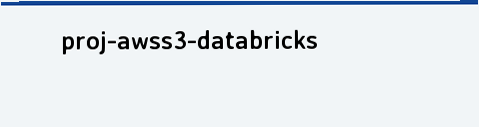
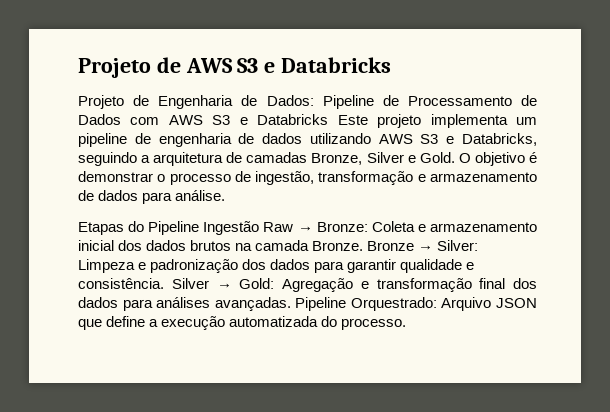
- proj-awss3-databricks
+ Projeto de AWS S3 e Databricks
+ Projeto de Engenharia de Dados: Pipeline de Processamento de Dados com AWS S3 e Databricks Este projeto implementa um pipeline de engenharia de dados utilizando AWS S3 e Databricks, seguindo a arquitetura de camadas Bronze, Silver e Gold. O objetivo é demonstrar o processo de ingestão, transformação e armazenamento de dados para análise.
+ Etapas do Pipeline Ingestão Raw → Bronze: Coleta e armazenamento inicial dos dados brutos na camada Bronze. Bronze → Silver: Limpeza e padronização dos dados para garantir qualidade e consistência. Silver → Gold: Agregação e transformação final dos dados para análises avançadas. Pipeline Orquestrado: Arquivo JSON que define a execução automatizada do processo.

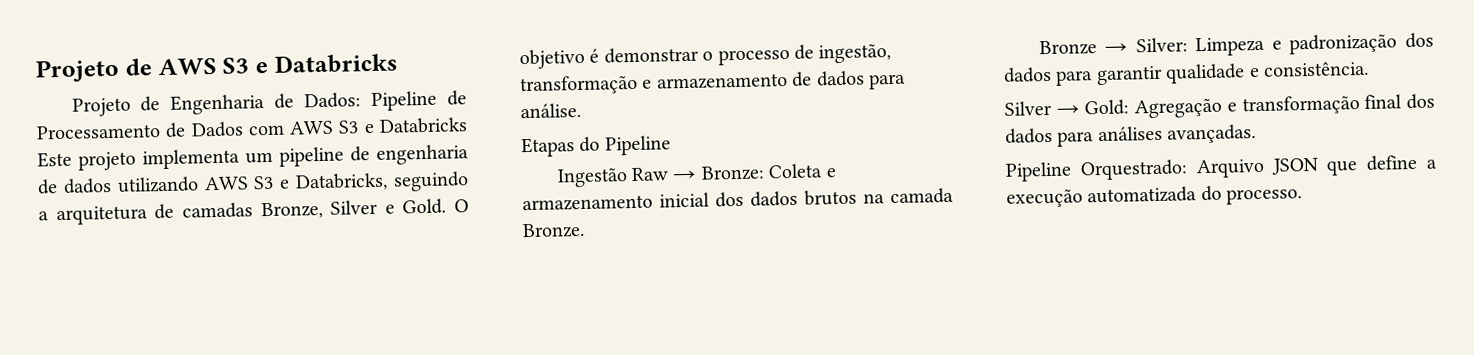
- Etapas do Pipeline Ingestão Raw → Bronze: Coleta e armazenamento inicial dos dados brutos na camada Bronze. Bronze → Silver: Limpeza e padronização dos dados para garantir qualidade e consistência. Silver → Gold: Agregação e transformação final dos dados para análises avançadas. Pipeline Orquestrado: Arquivo JSON que define a execução automatizada do processo.
+ Etapas do Pipeline
+ Ingestão Raw → Bronze: Coleta e armazenamento inicial dos dados brutos na camada Bronze.
+ Bronze → Silver: Limpeza e padronização dos dados para garantir qualidade e consistência.
+ Silver → Gold: Agregação e transformação final dos dados para análises avançadas.
+ Pipeline Orquestrado: Arquivo JSON que define a execução automatizada do processo.

